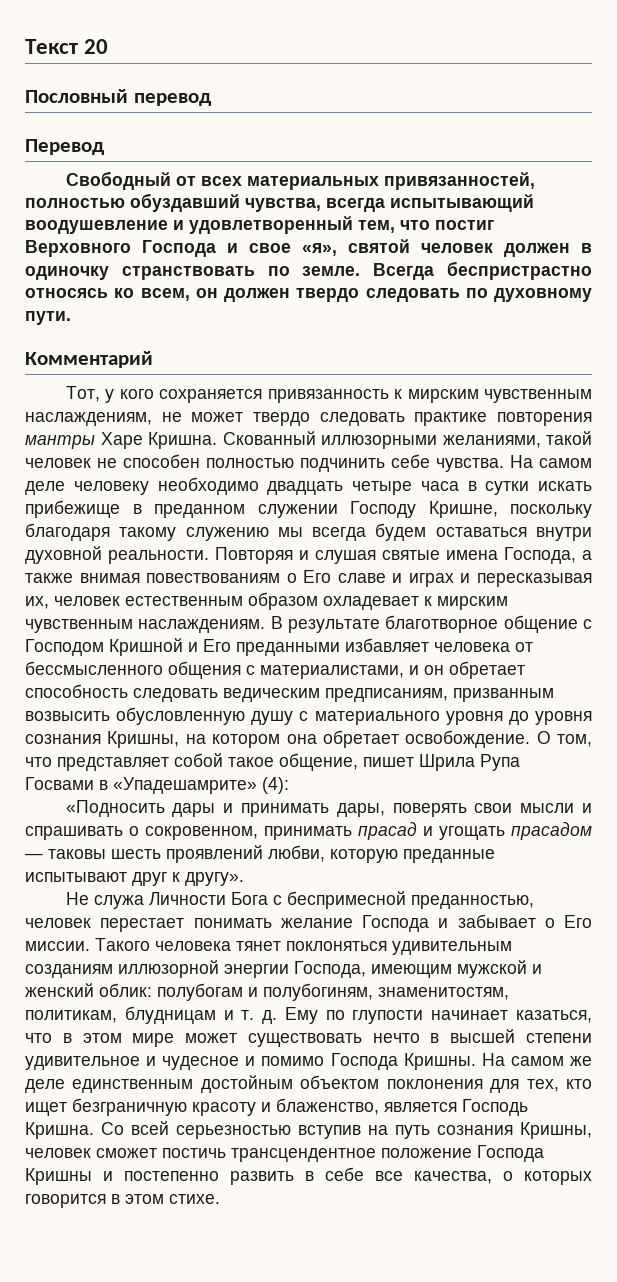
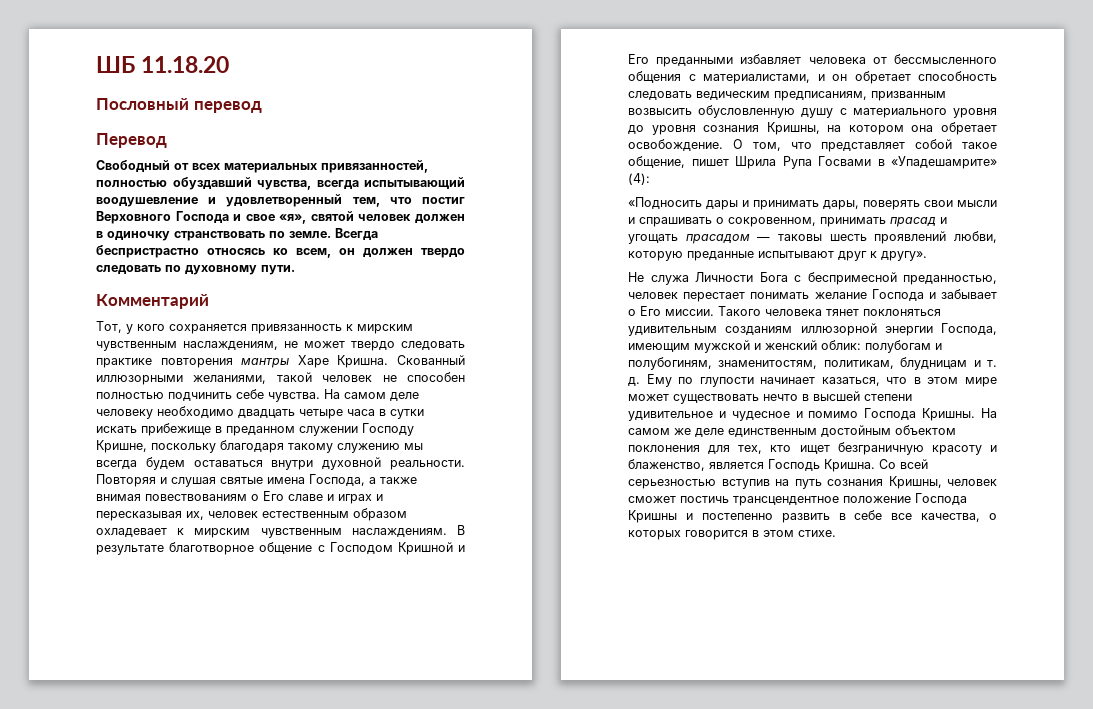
- Текст 20
+ ШБ 11.18.20

